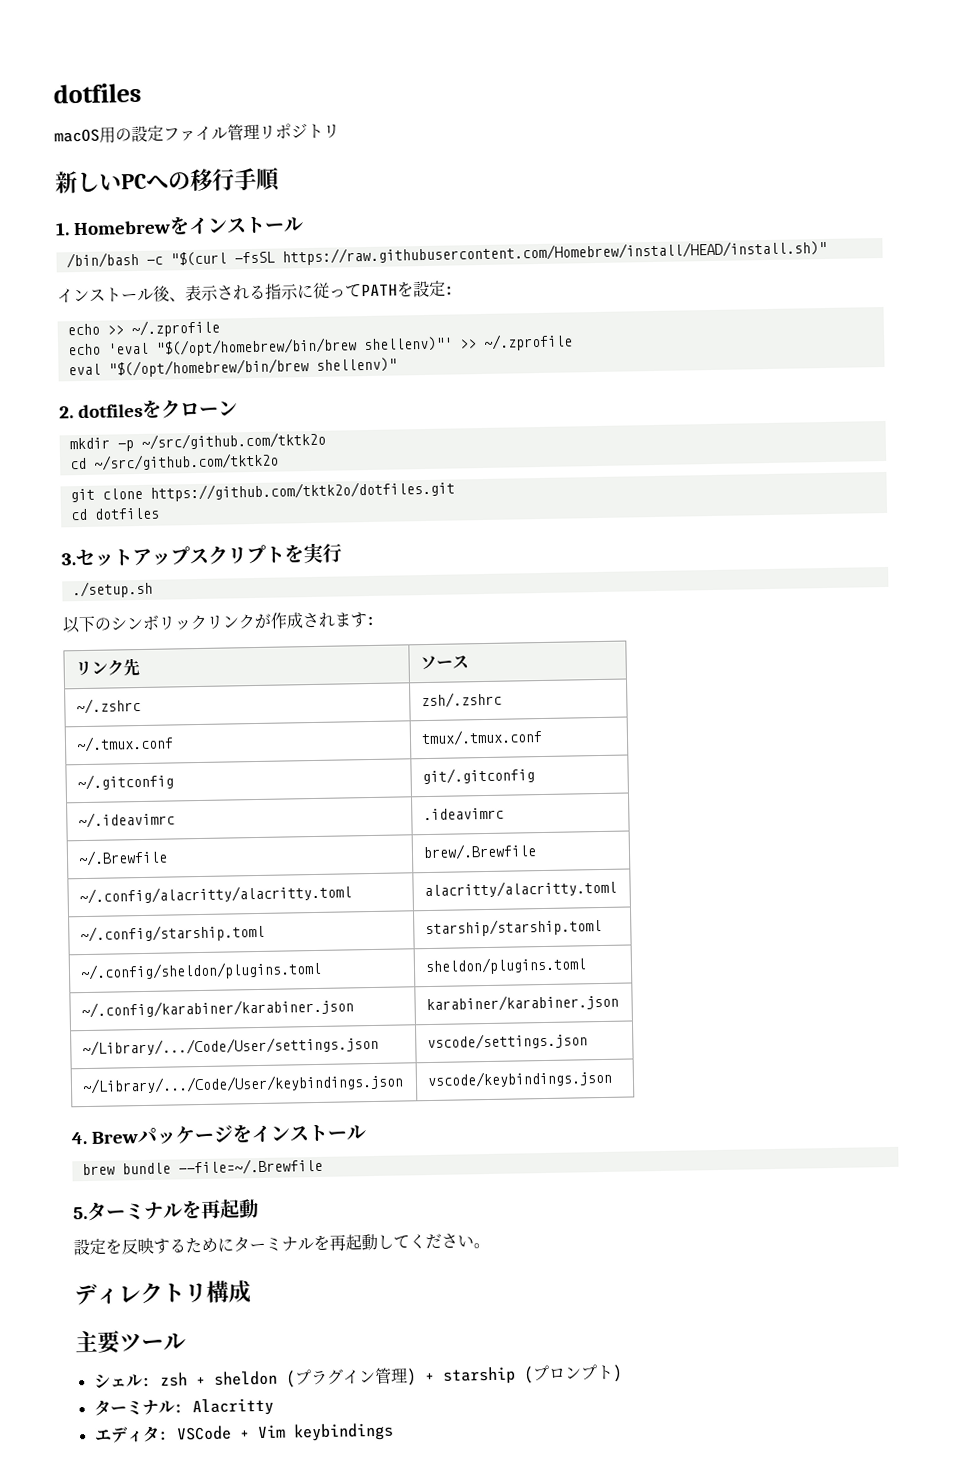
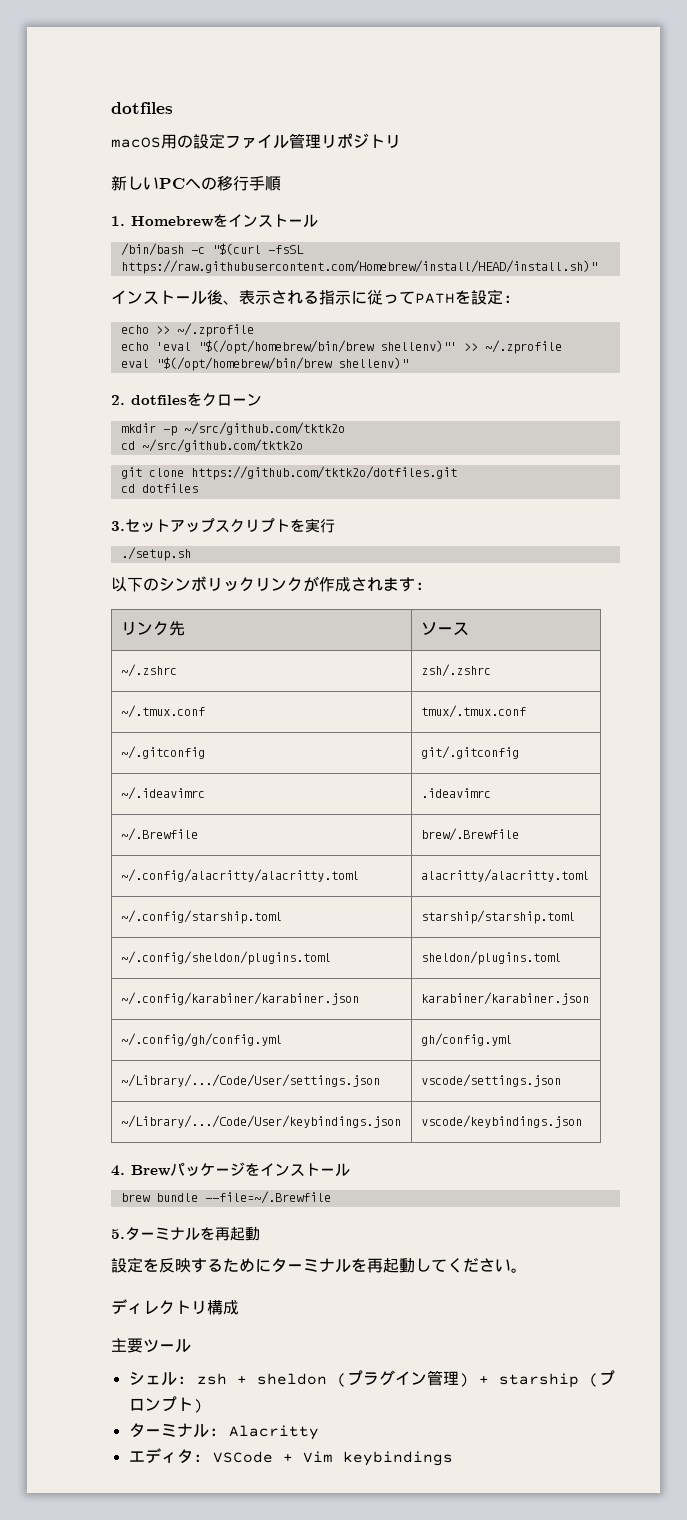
+ ~/.config/gh/config.yml | gh/config.yml

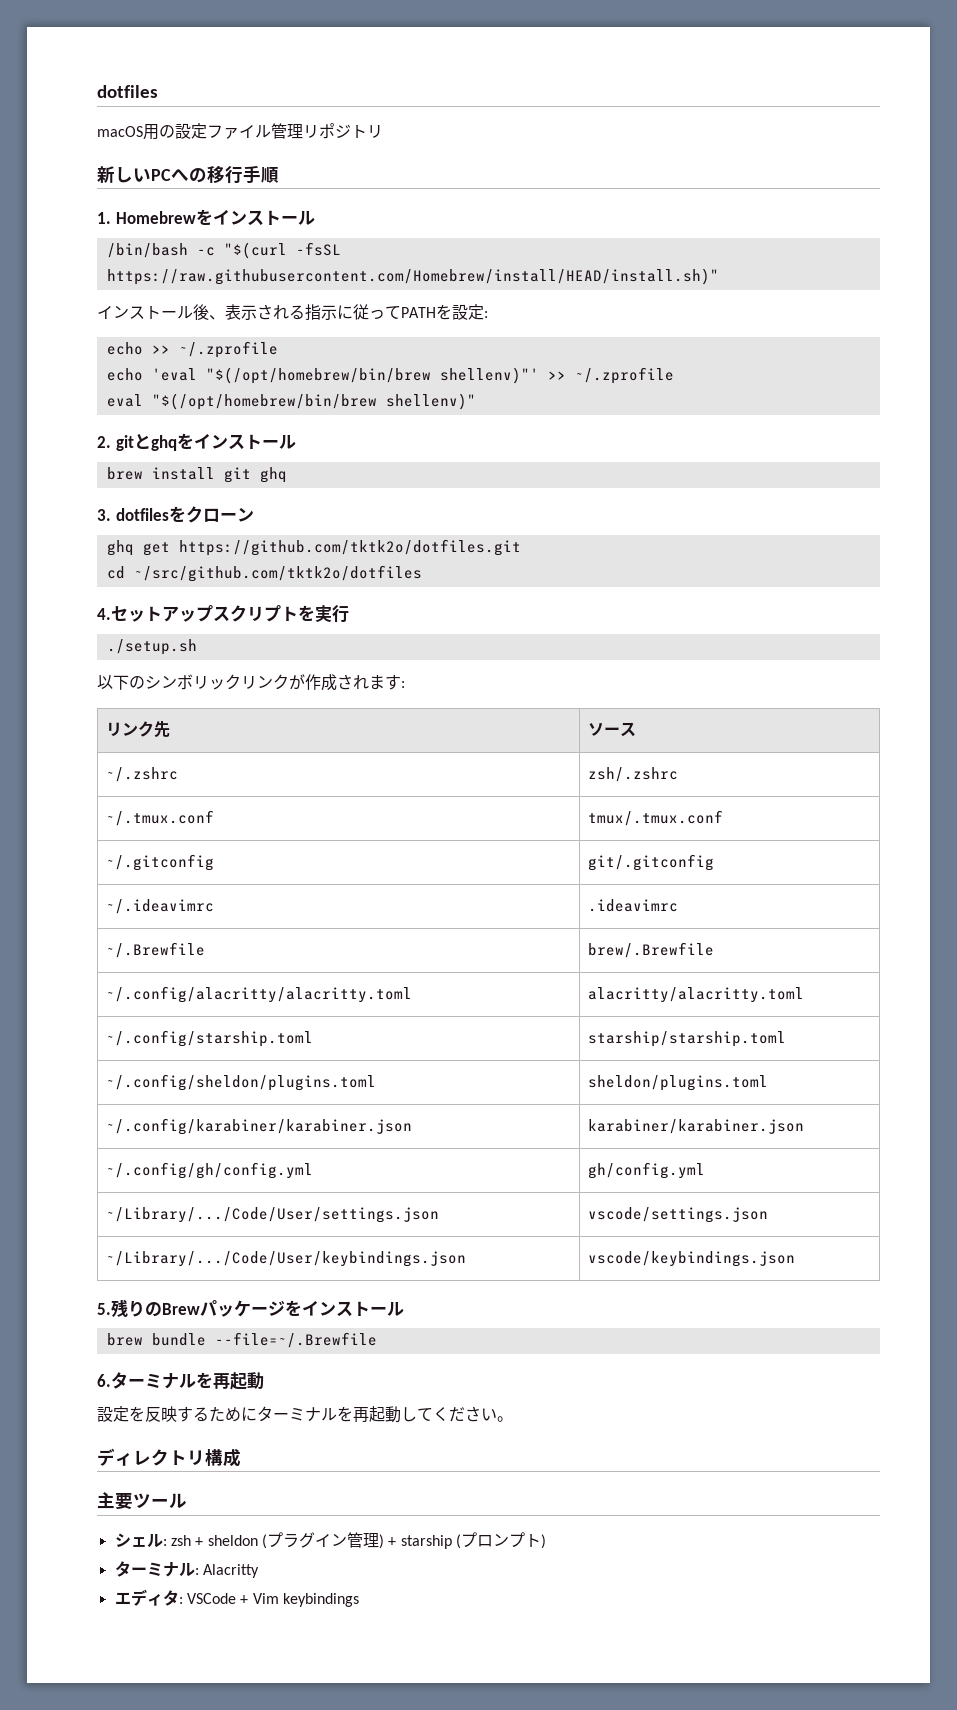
- 2. dotfilesをクローン
- mkdir -p ~/src/github.com/tktk2o
- cd ~/src/github.com/tktk2o
- git clone https://github.com/tktk2o/dotfiles.git
+ 2. gitとghqをインストール
+ brew install git ghq
+ 3. dotfilesをクローン
+ ghq get https://github.com/tktk2o/dotfiles.git
- cd dotfiles
- 3.セットアップスクリプトを実行
+ cd ~/src/github.com/tktk2o/dotfiles
+ 4.セットアップスクリプトを実行
- 4. Brewパッケージをインストール
+ 5.残りのBrewパッケージをインストール
- 5.ターミナルを再起動
+ 6.ターミナルを再起動

